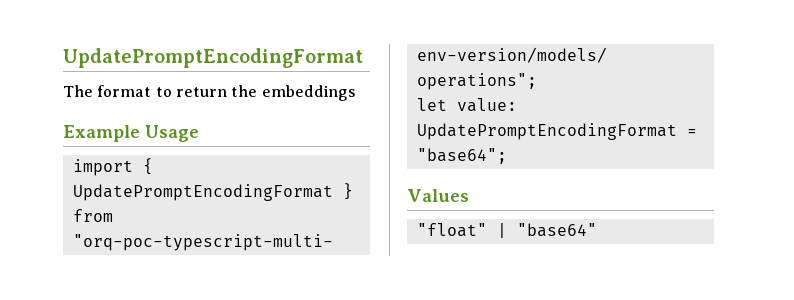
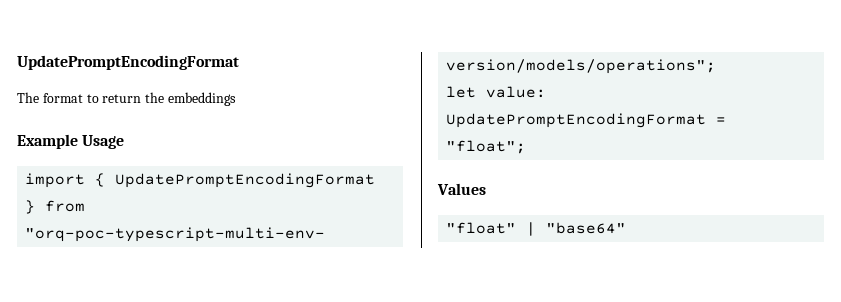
- let value: UpdatePromptEncodingFormat = "base64";
+ let value: UpdatePromptEncodingFormat = "float";

